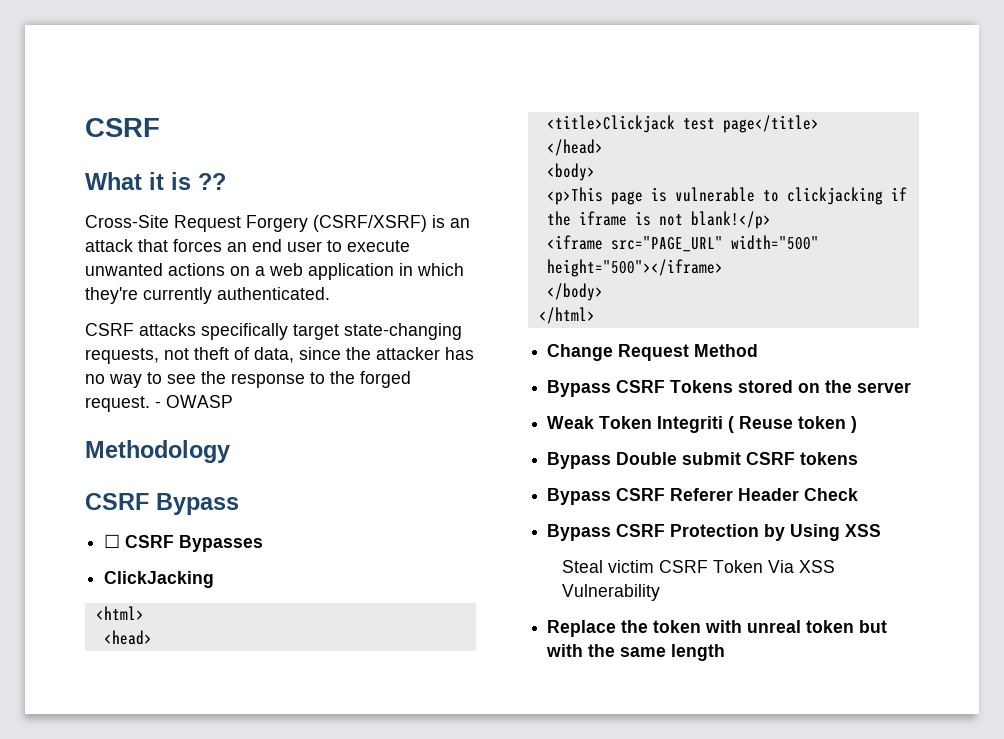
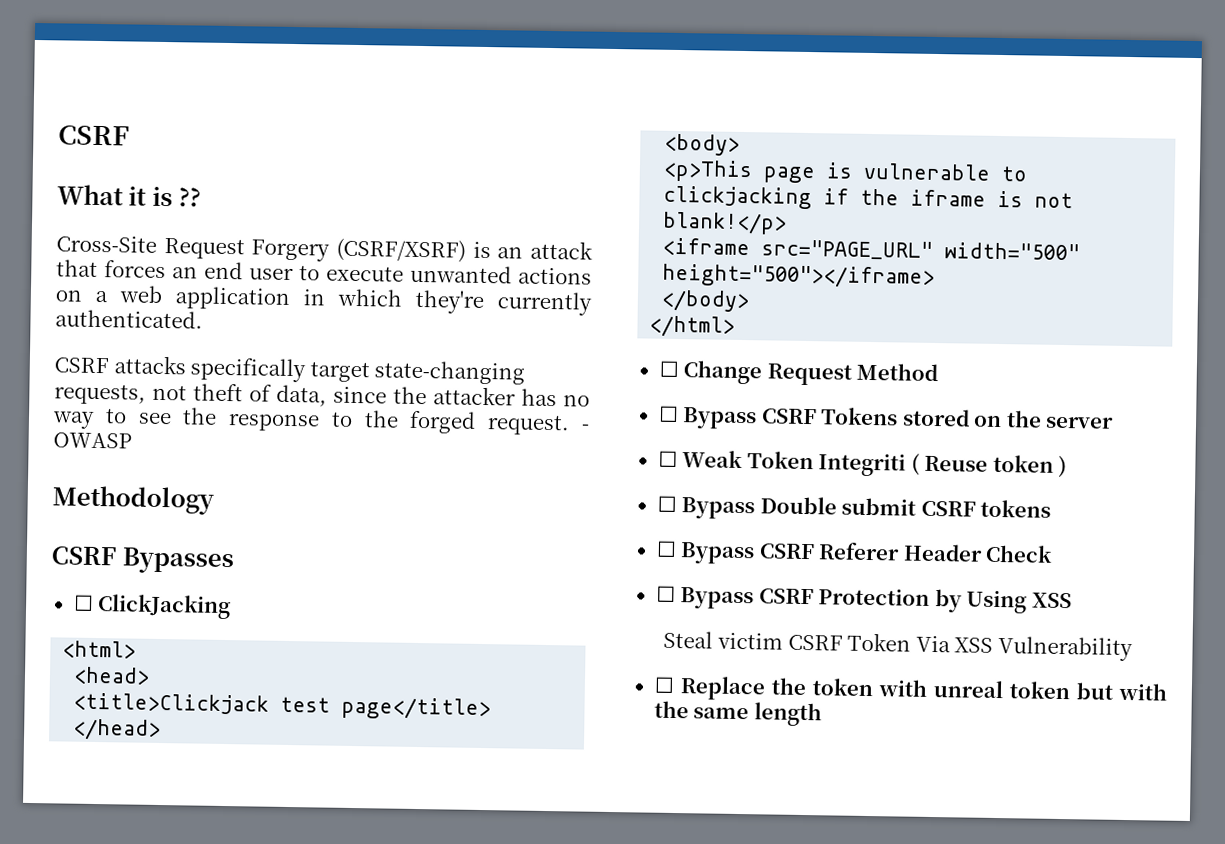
- CSRF Bypass
- ☐ CSRF Bypasses
- ClickJacking
+ CSRF Bypasses
+ ☐ ClickJacking
- Change Request Method
+ ☐ Change Request Method
- Bypass CSRF Tokens stored on the server
+ ☐ Bypass CSRF Tokens stored on the server
- Weak Token Integriti ( Reuse token )
+ ☐ Weak Token Integriti ( Reuse token )
- Bypass Double submit CSRF tokens
+ ☐ Bypass Double submit CSRF tokens
- Bypass CSRF Referer Header Check
+ ☐ Bypass CSRF Referer Header Check
- Bypass CSRF Protection by Using XSS
+ ☐ Bypass CSRF Protection by Using XSS
- Replace the token with unreal token but with the same length
+ ☐ Replace the token with unreal token but with the same length

